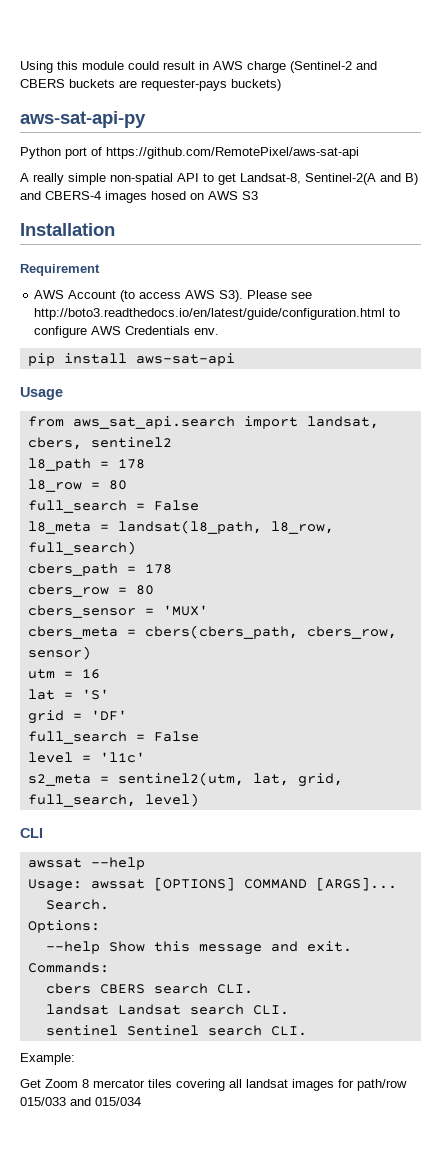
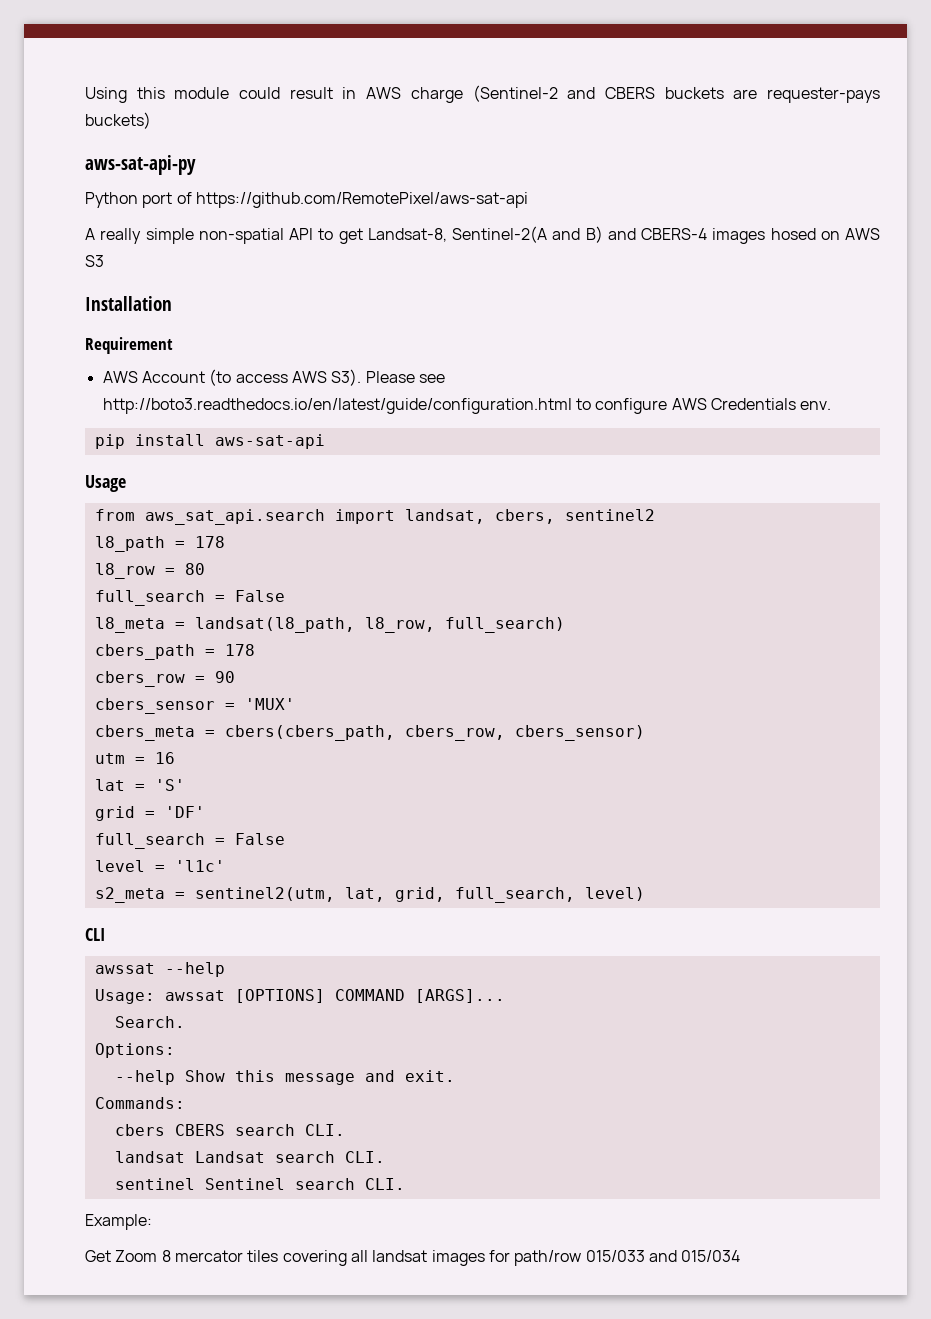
- cbers_row = 80
+ cbers_row = 90
- cbers_meta = cbers(cbers_path, cbers_row, sensor)
+ cbers_meta = cbers(cbers_path, cbers_row, cbers_sensor)

